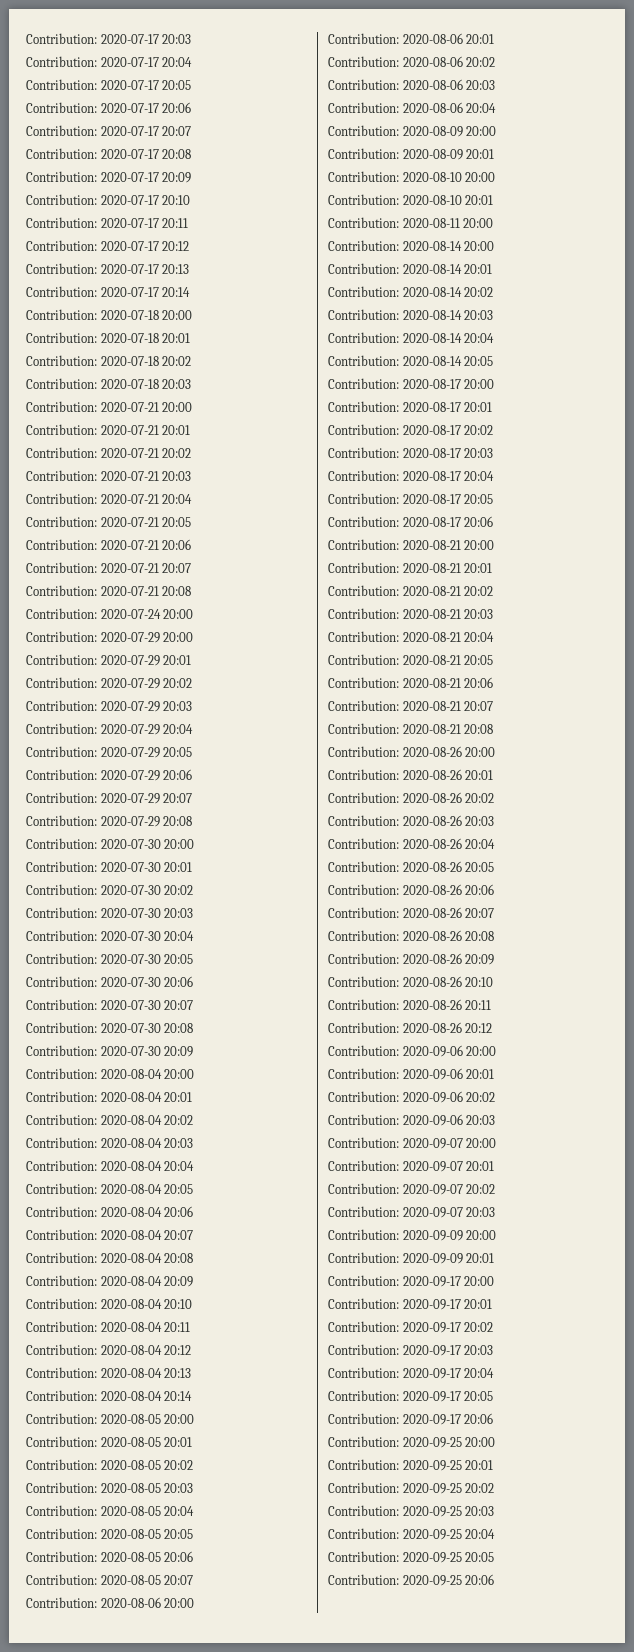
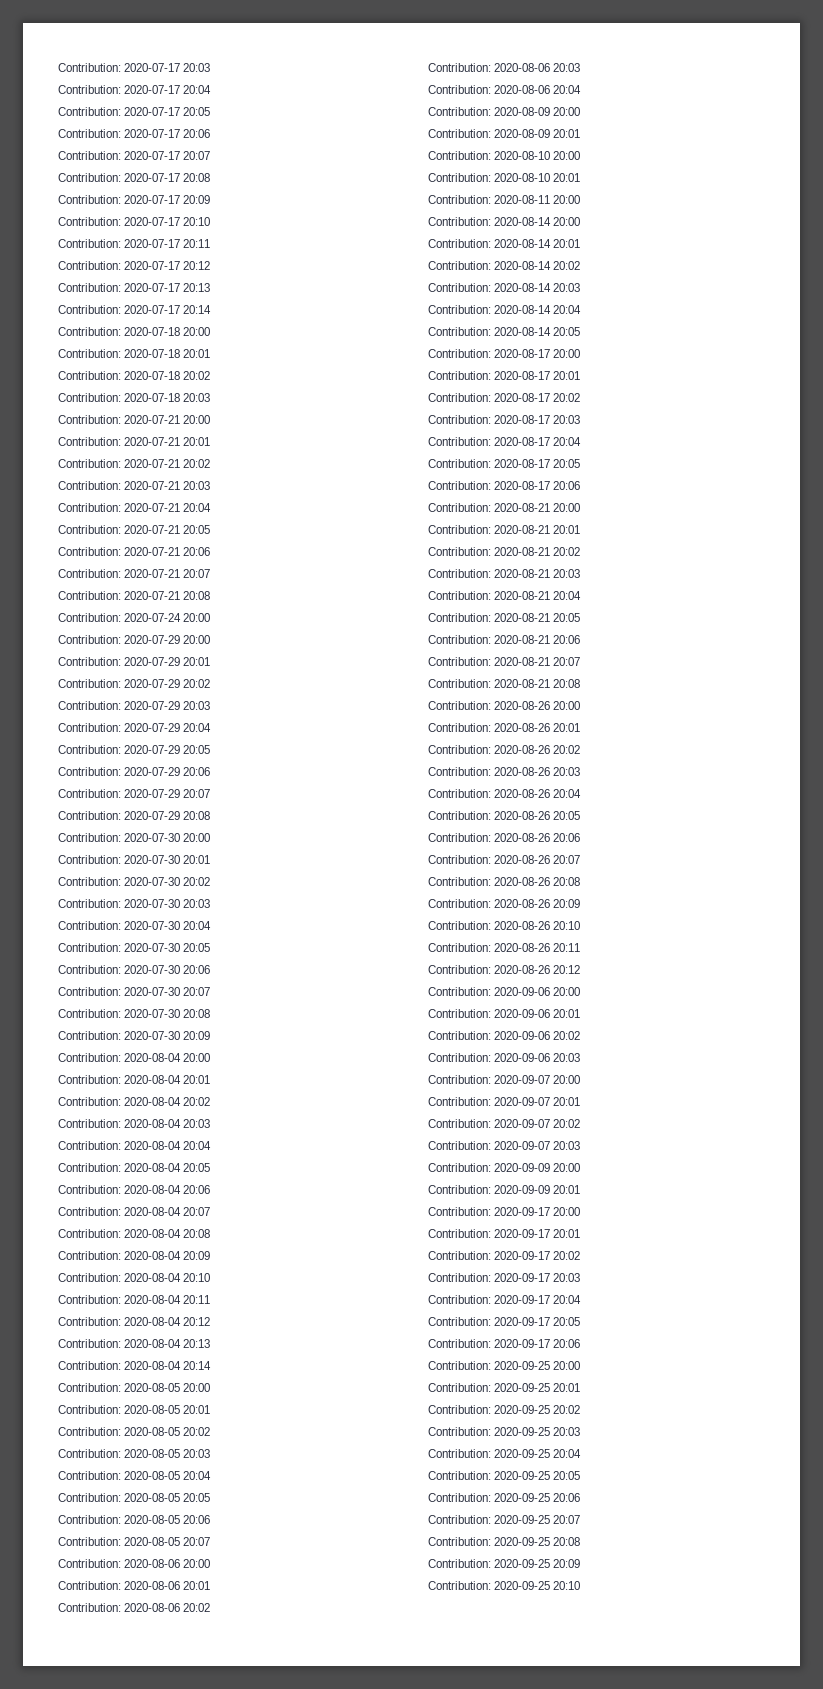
+ Contribution: 2020-09-25 20:07
+ Contribution: 2020-09-25 20:08
+ Contribution: 2020-09-25 20:09
+ Contribution: 2020-09-25 20:10

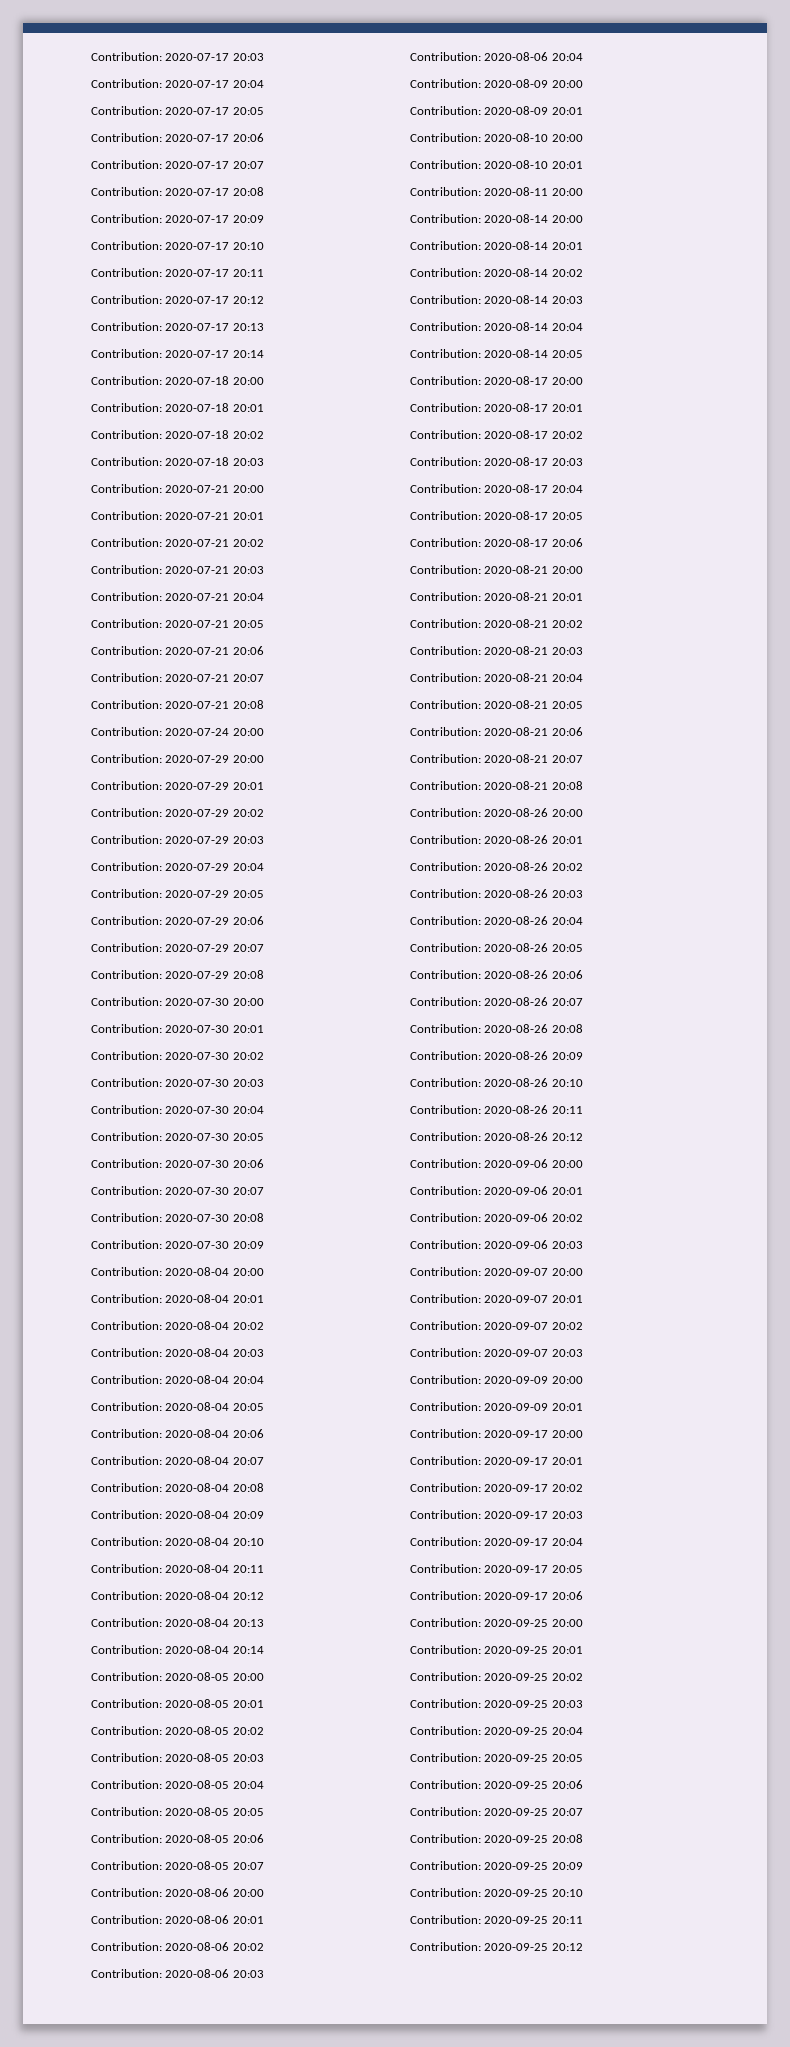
+ Contribution: 2020-09-25 20:11
+ Contribution: 2020-09-25 20:12

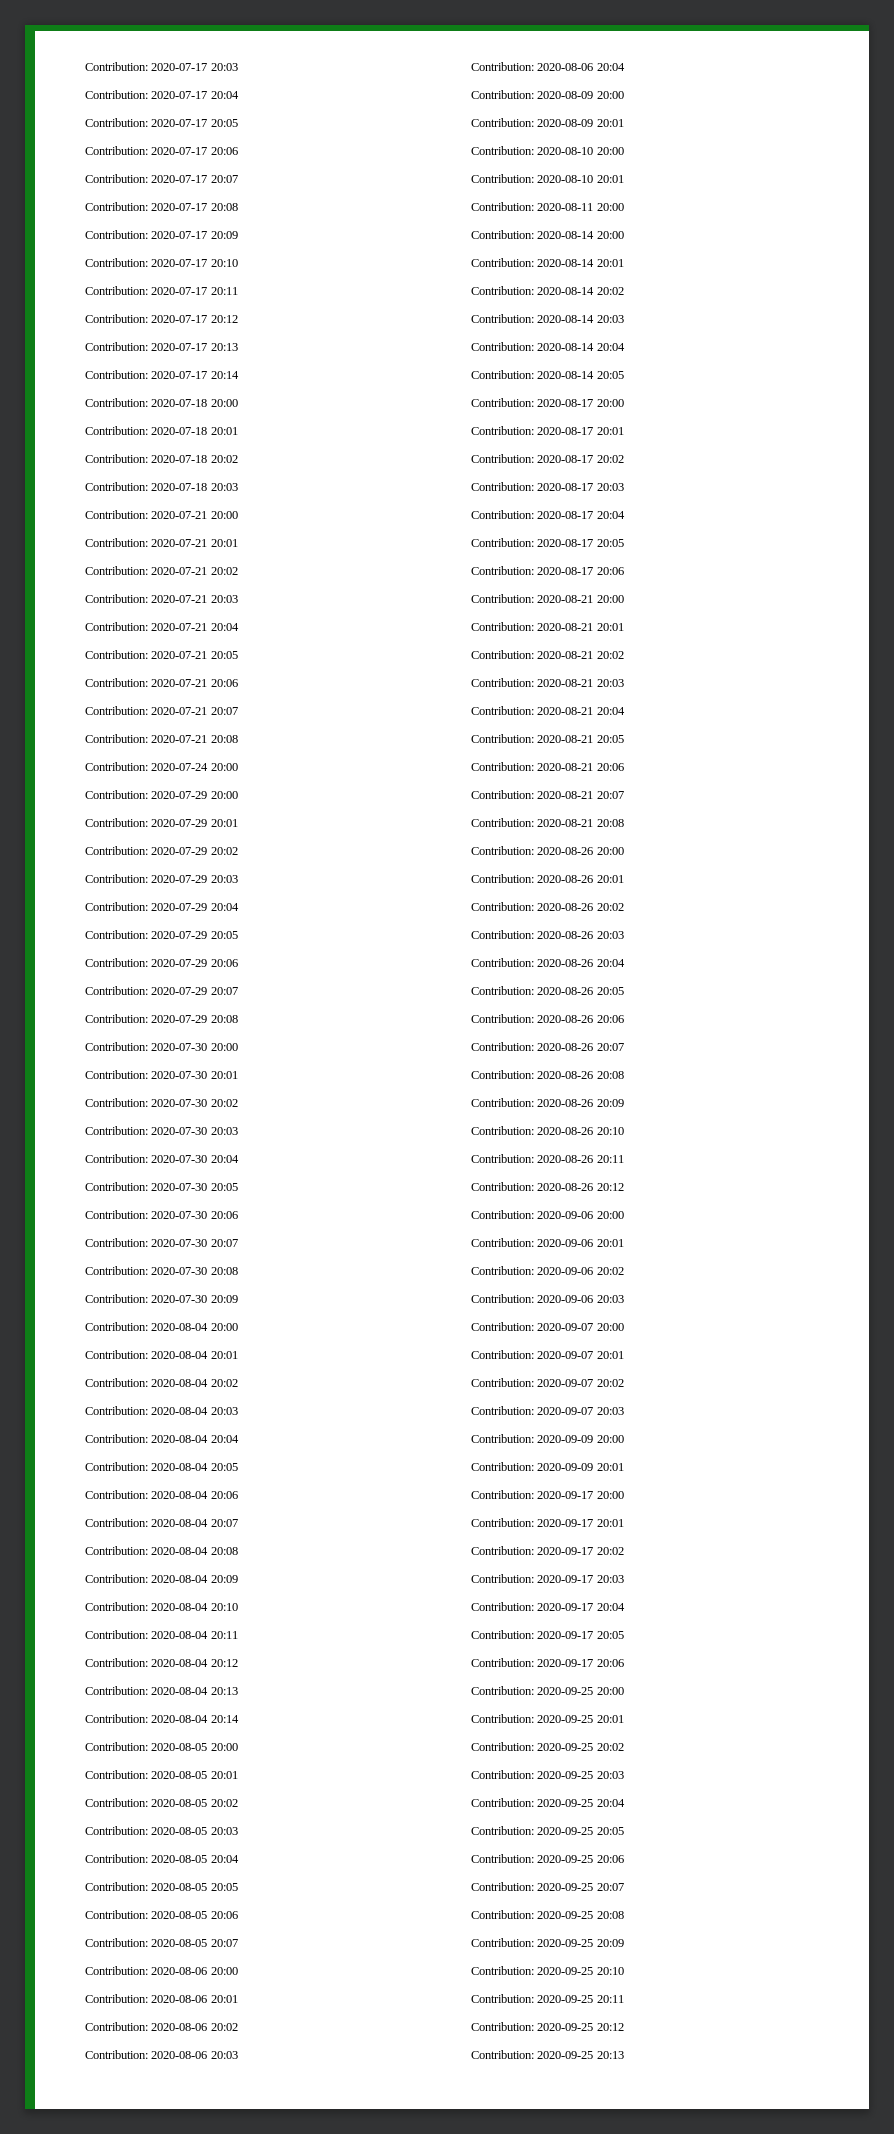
+ Contribution: 2020-09-25 20:13

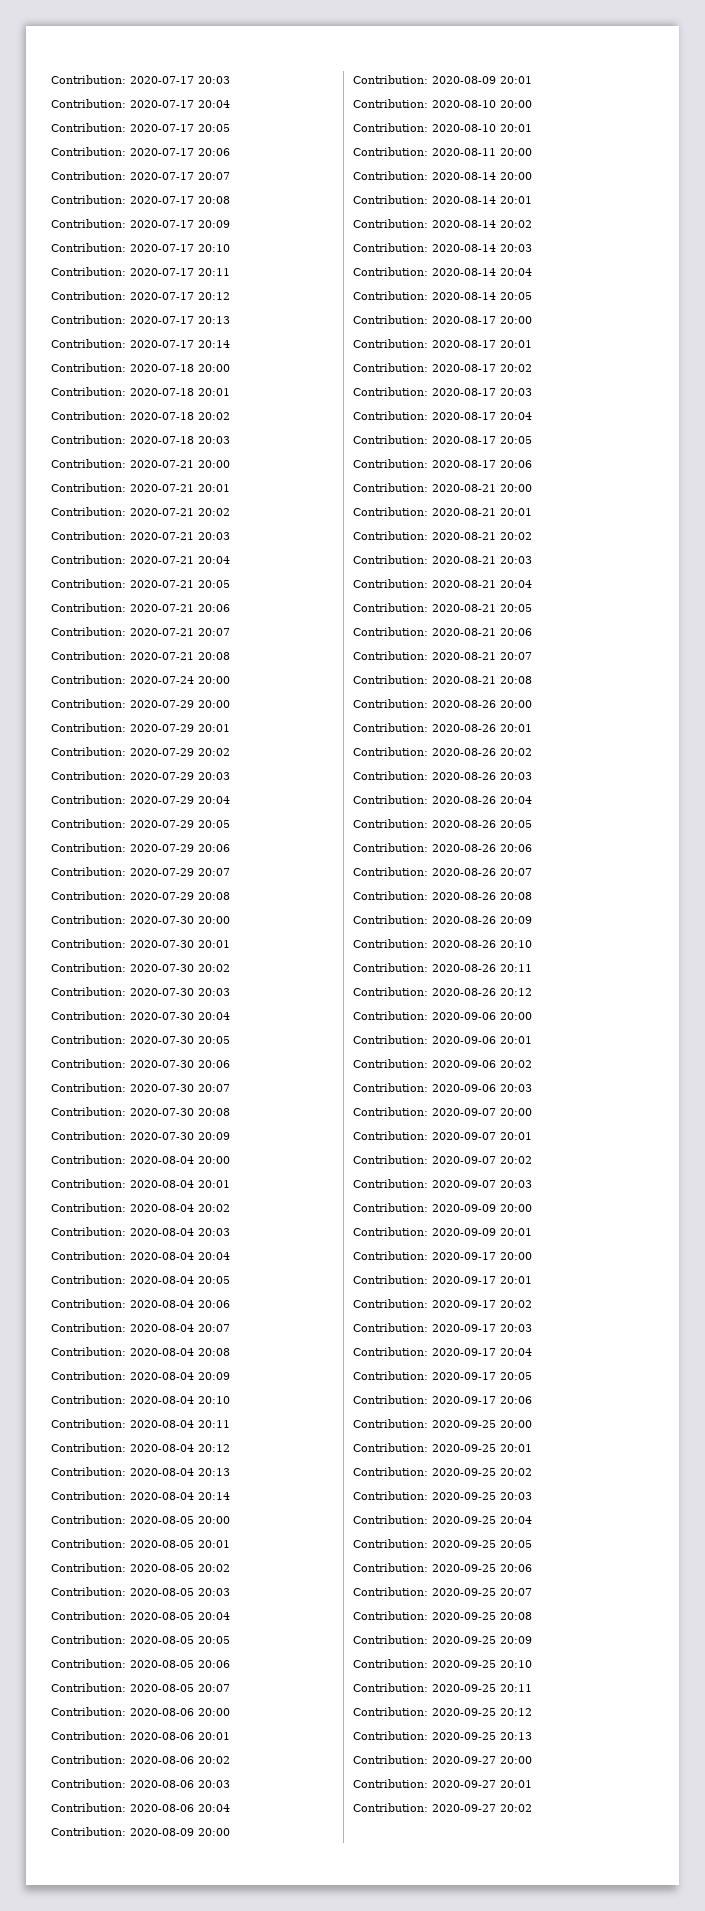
+ Contribution: 2020-09-27 20:00
+ Contribution: 2020-09-27 20:01
+ Contribution: 2020-09-27 20:02

